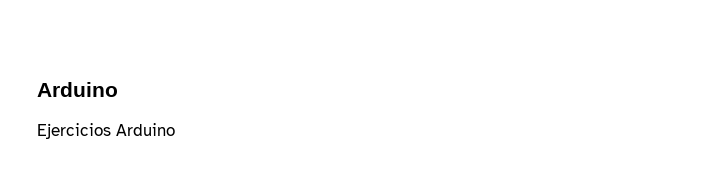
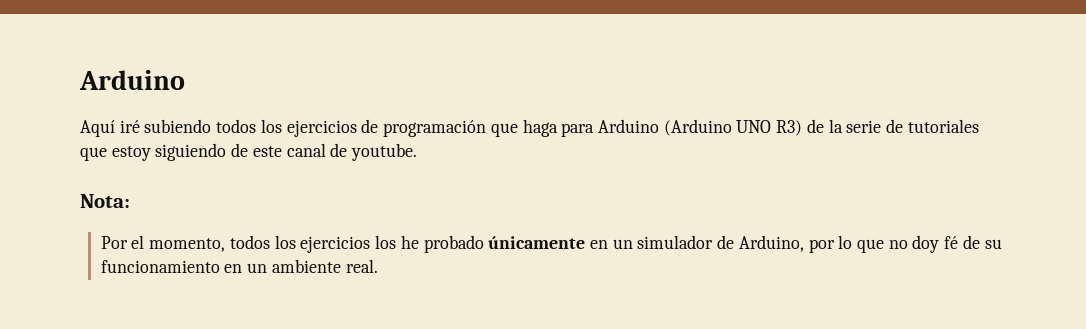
- Ejercicios Arduino
+ Aquí iré subiendo todos los ejercicios de programación que haga para Arduino (Arduino UNO R3) de la serie de tutoriales que estoy siguiendo de este canal de youtube.
+ Nota:
+ Por el momento, todos los ejercicios los he probado únicamente en un simulador de Arduino, por lo que no doy fé de su funcionamiento en un ambiente real.

